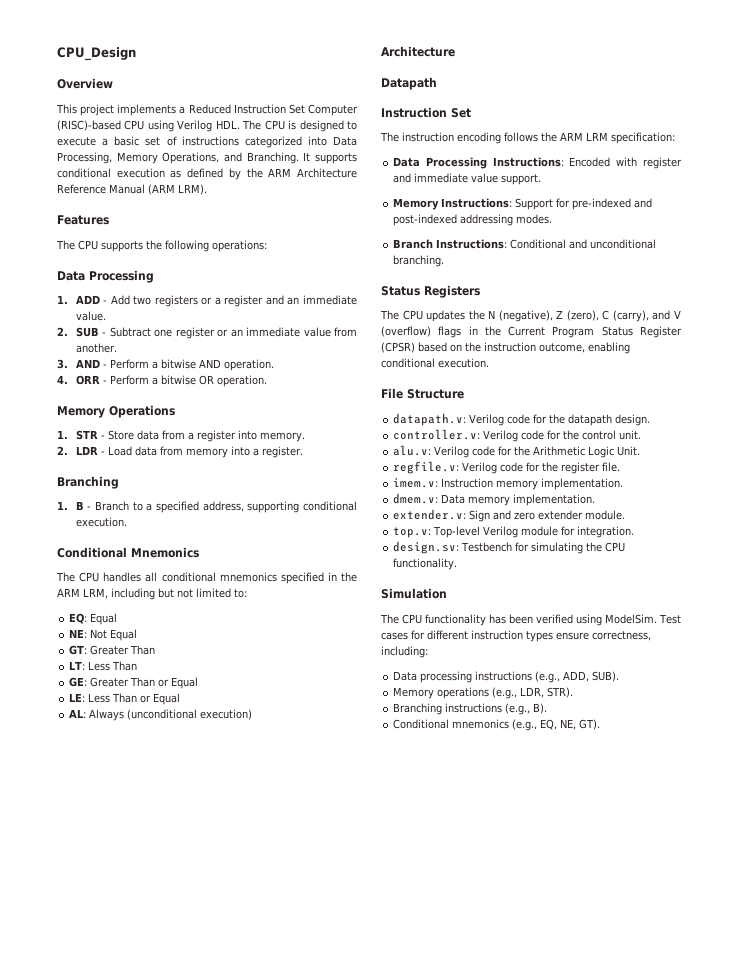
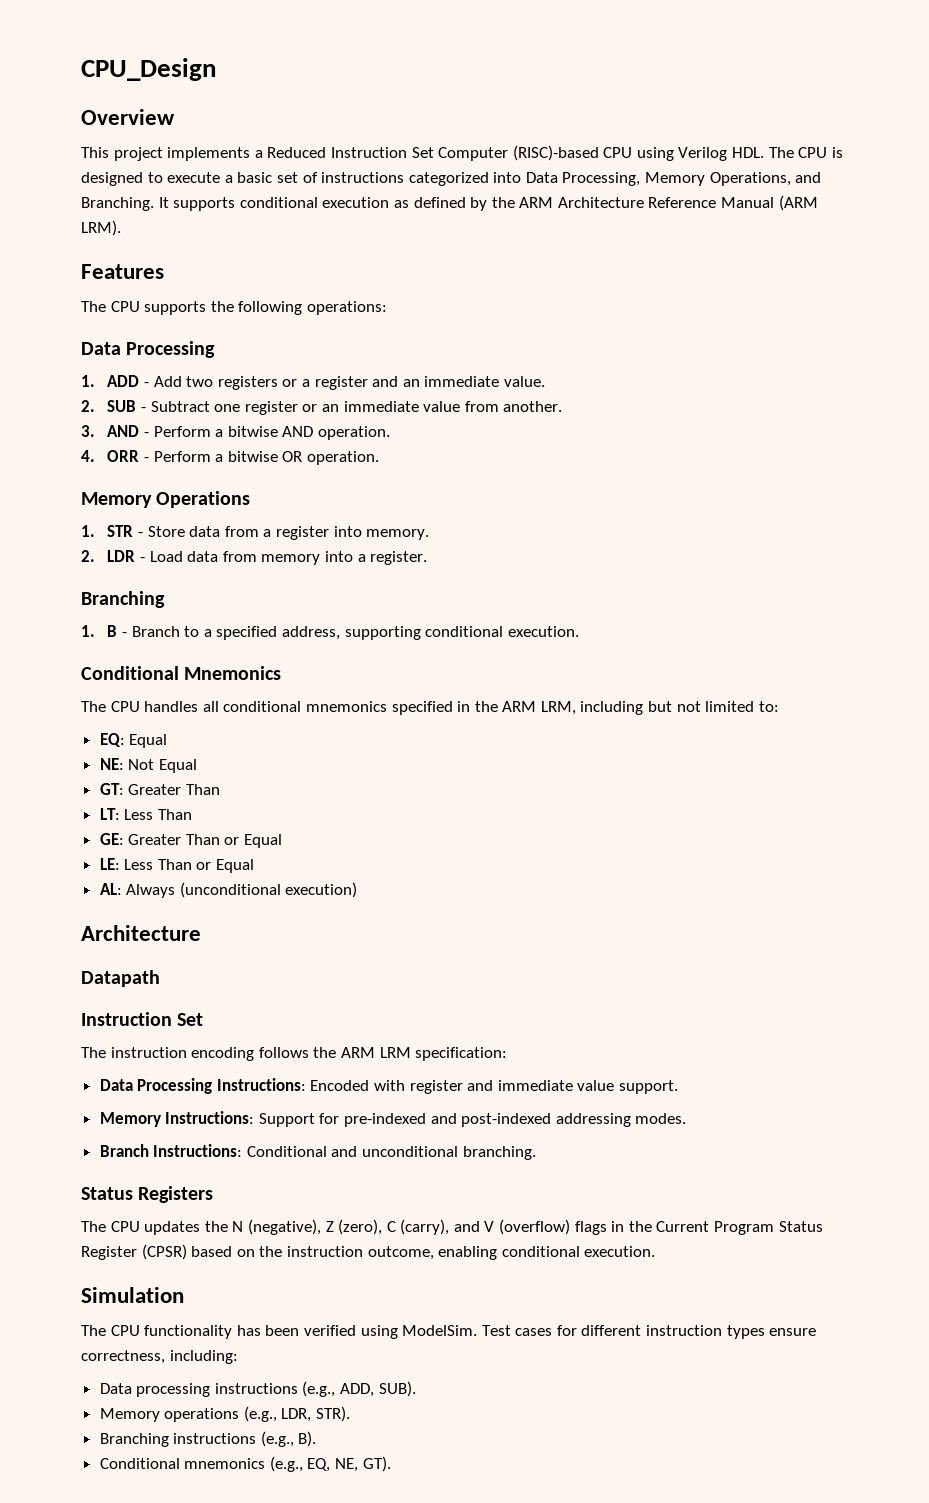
- File Structure
- datapath.v: Verilog code for the datapath design.
- controller.v: Verilog code for the control unit.
- alu.v: Verilog code for the Arithmetic Logic Unit.
- regfile.v: Verilog code for the register file.
- imem.v: Instruction memory implementation.
- dmem.v: Data memory implementation.
- extender.v: Sign and zero extender module.
- top.v: Top-level Verilog module for integration.
- design.sv: Testbench for simulating the CPU functionality.

